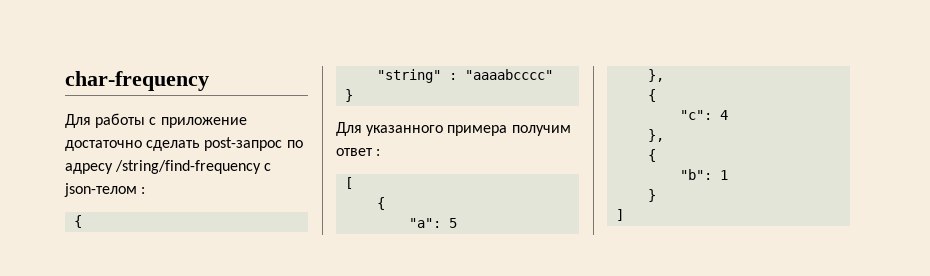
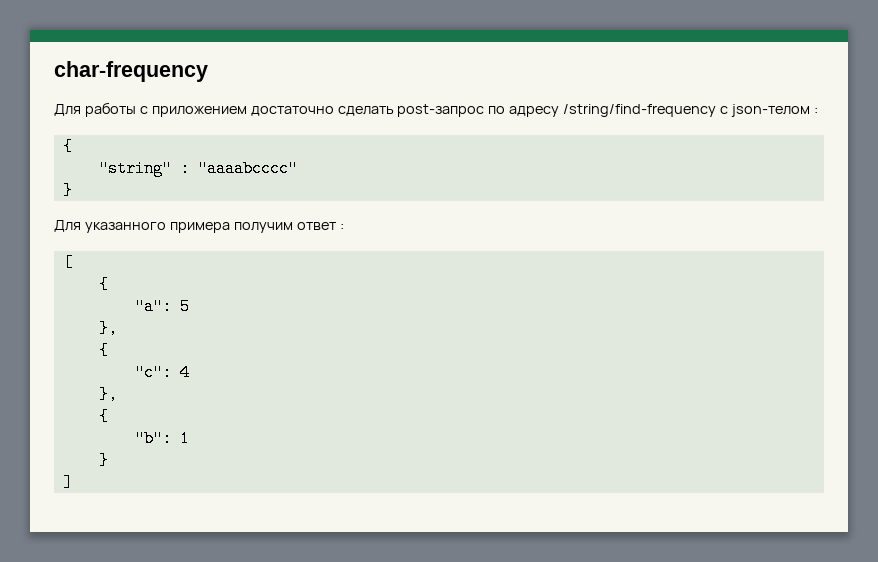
- Для работы с приложение достаточно сделать post-запрос по адресу /string/find-frequency с json-телом :
+ Для работы с приложением достаточно сделать post-запрос по адресу /string/find-frequency с json-телом :

